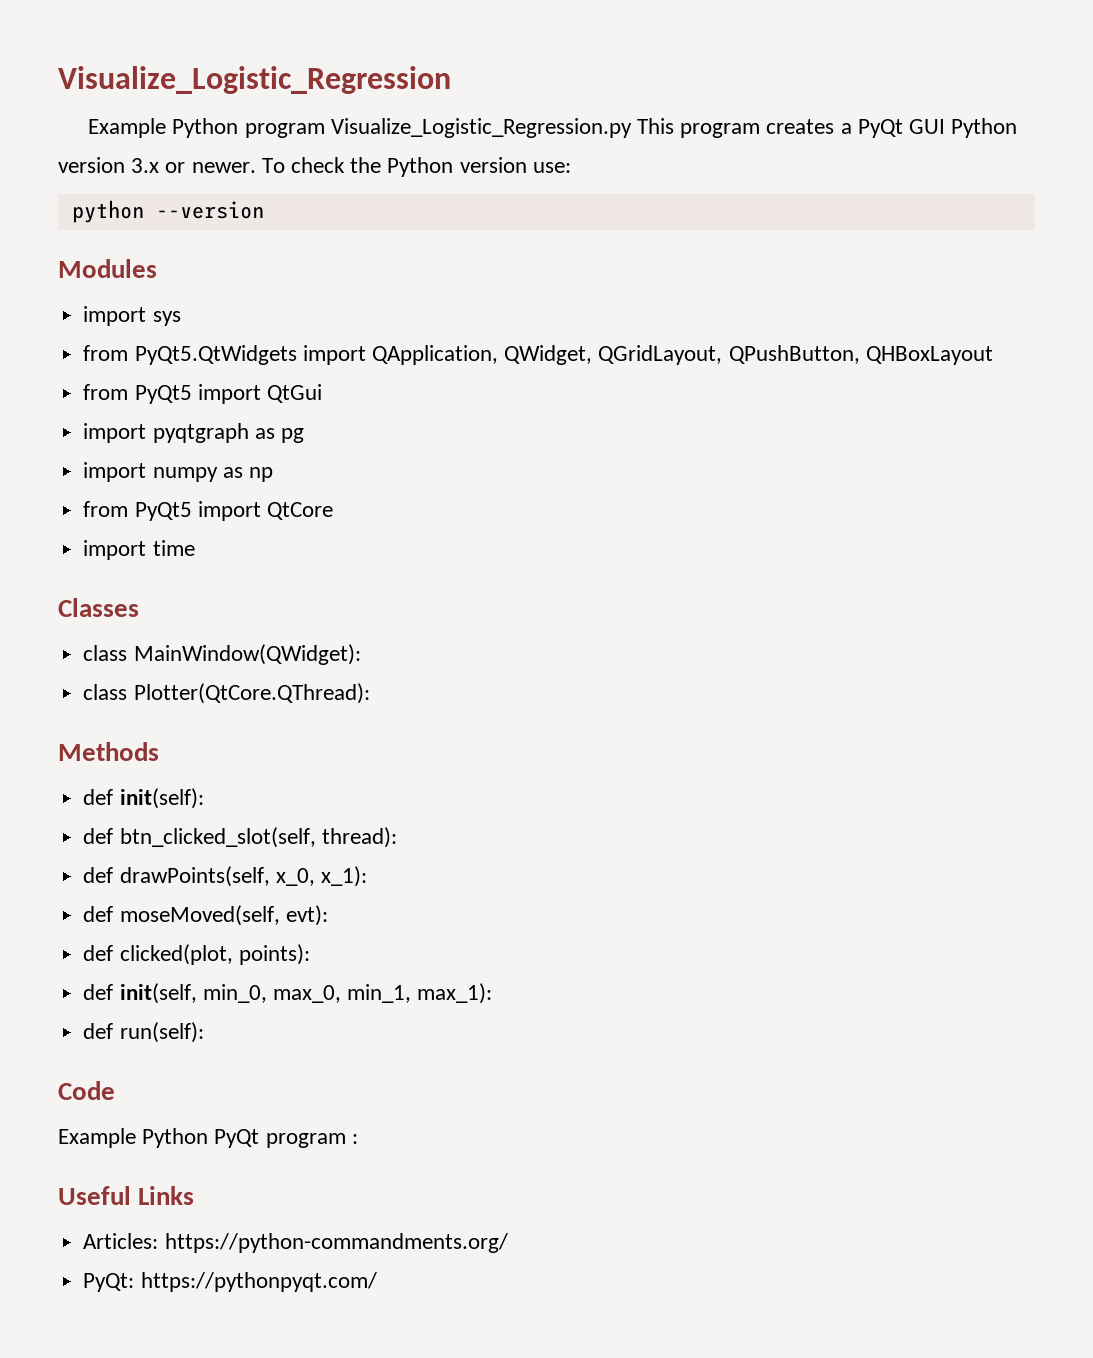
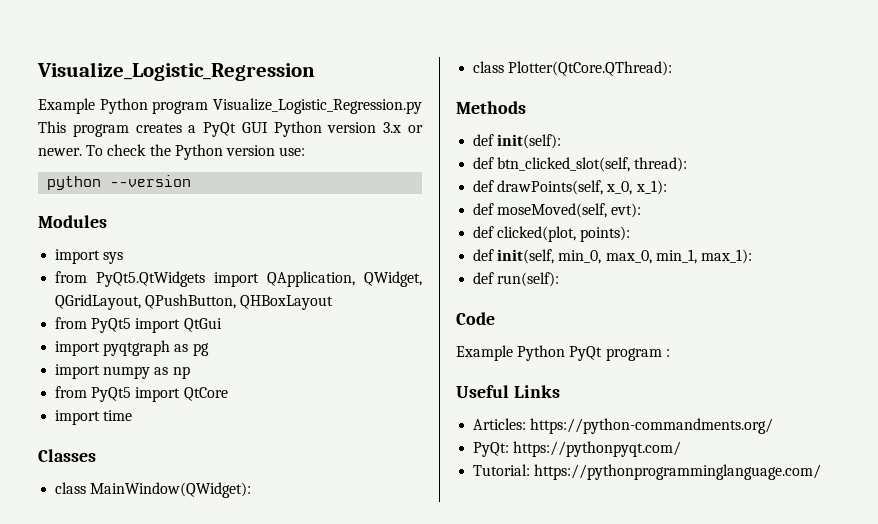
+ Tutorial: https://pythonprogramminglanguage.com/

